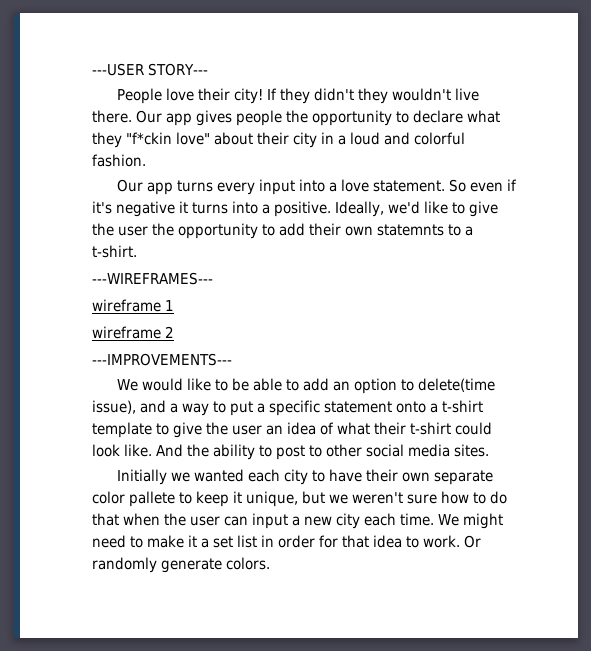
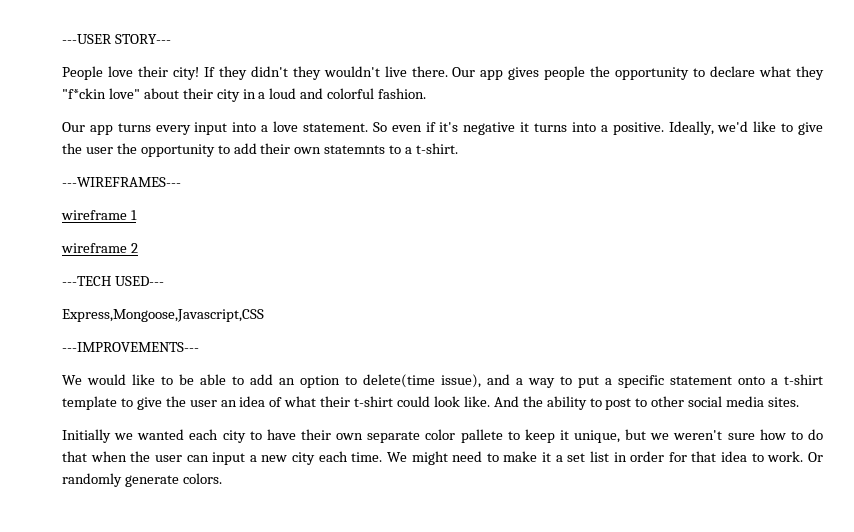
+ ---TECH USED---
+ Express,Mongoose,Javascript,CSS

